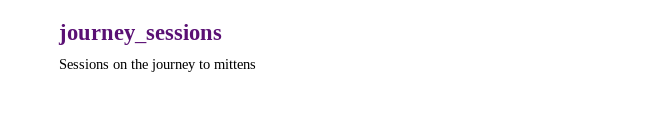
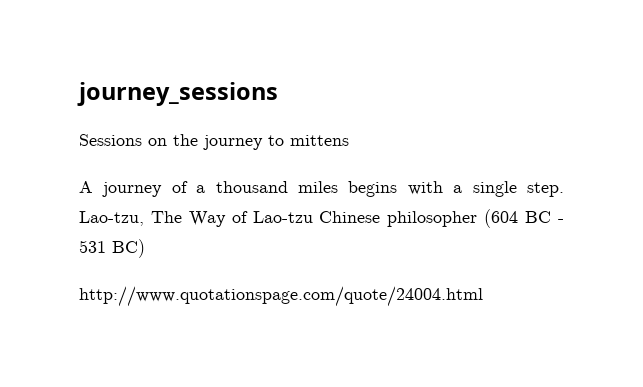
+ A journey of a thousand miles begins with a single step. Lao-tzu, The Way of Lao-tzu Chinese philosopher (604 BC - 531 BC)
+ http://www.quotationspage.com/quote/24004.html

